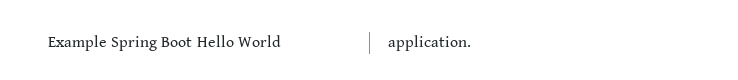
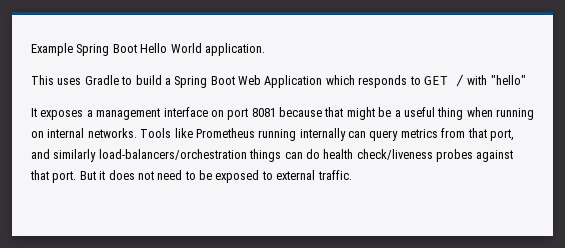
+ This uses Gradle to build a Spring Boot Web Application which responds to GET / with "hello"
+ It exposes a management interface on port 8081 because that might be a useful thing when running on internal networks. Tools like Prometheus running internally can query metrics from that port, and similarly load-balancers/orchestration things can do health check/liveness probes against that port. But it does not need to be exposed to external traffic.

